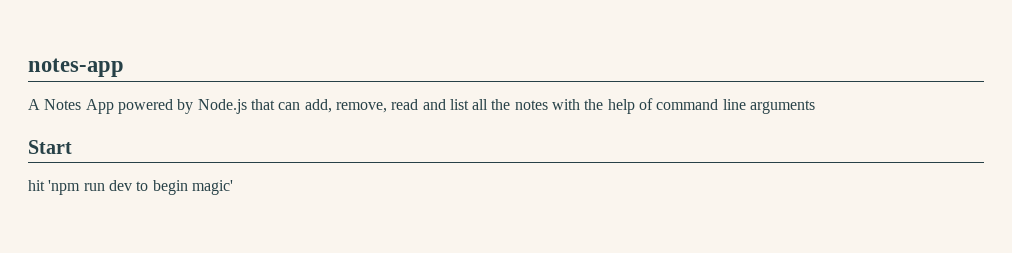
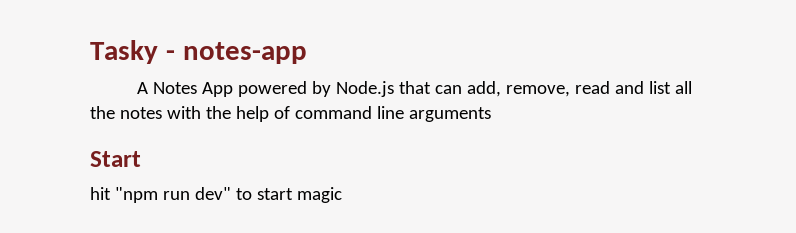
- notes-app
+ Tasky - notes-app
- hit 'npm run dev to begin magic'
+ hit "npm run dev" to start magic

